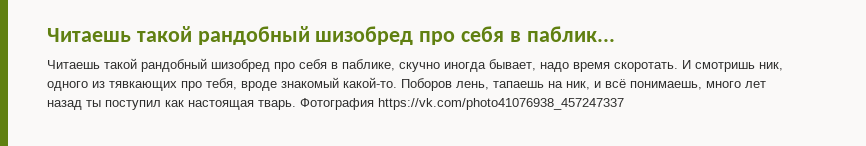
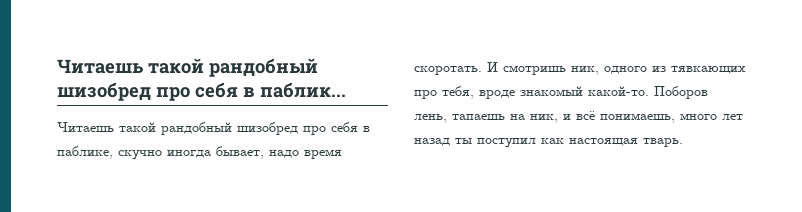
- Фотография https://vk.com/photo41076938_457247337

